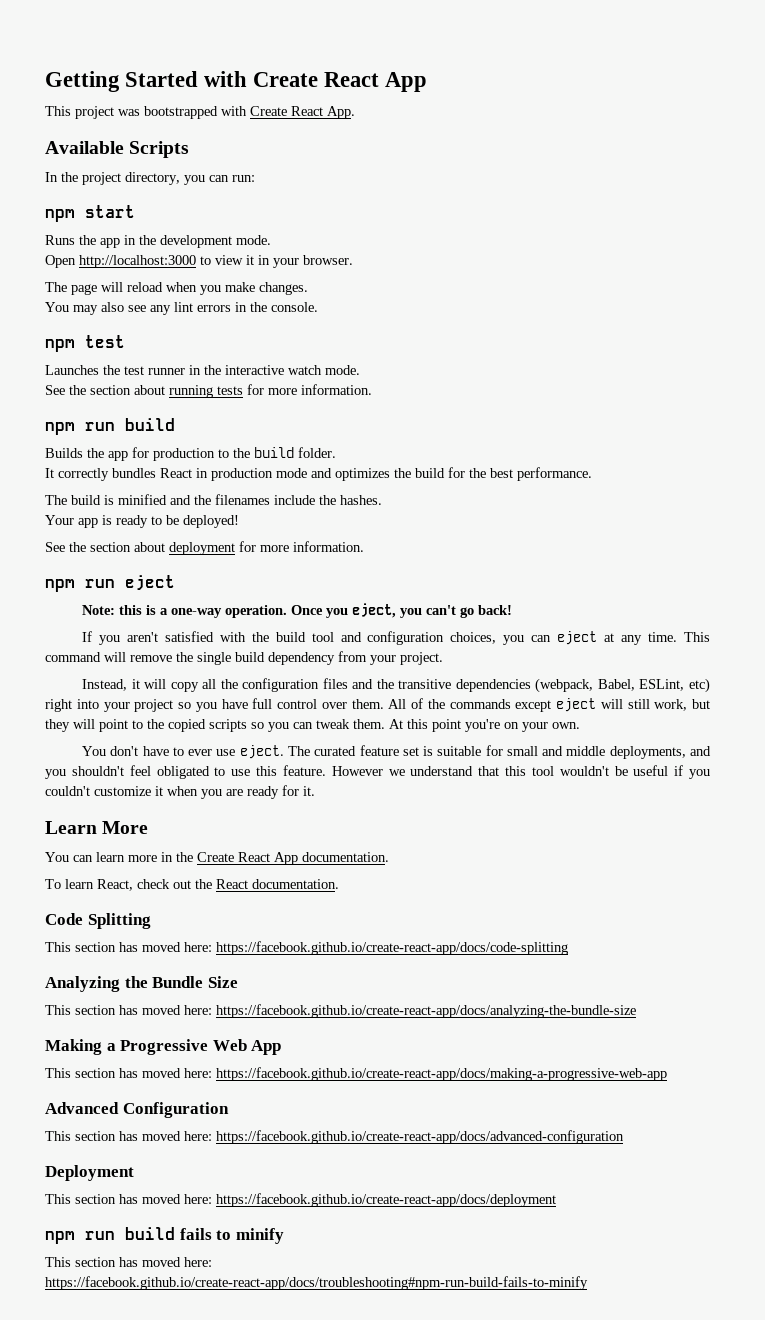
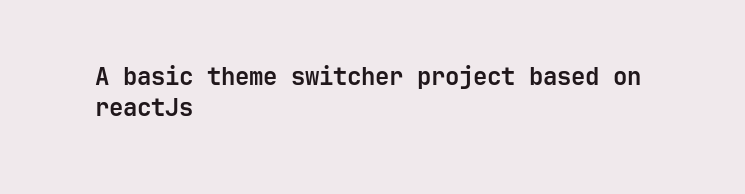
- Getting Started with Create React App
- This project was bootstrapped with Create React App.
- Available Scripts
- In the project directory, you can run:
- npm start
- Runs the app in the development mode.
- Open http://localhost:3000 to view it in your browser.
- The page will reload when you make changes.
- You may also see any lint errors in the console.
- npm test
- Launches the test runner in the interactive watch mode.
- See the section about running tests for more information.
- npm run build
- Builds the app for production to the build folder.
- It correctly bundles React in production mode and optimizes the build for the best performance.
- The build is minified and the filenames include the hashes.
- Your app is ready to be deployed!
- See the section about deployment for more information.
- npm run eject
- Note: this is a one-way operation. Once you eject, you can't go back!
- If you aren't satisfied with the build tool and configuration choices, you can eject at any time. This command will remove the single build dependency from your project.
- Instead, it will copy all the configuration files and the transitive dependencies (webpack, Babel, ESLint, etc) right into your project so you have full control over them. All of the commands except eject will still work, but they will point to the copied scripts so you can tweak them. At this point you're on your own.
- You don't have to ever use eject. The curated feature set is suitable for small and middle deployments, and you shouldn't feel obligated to use this feature. However we understand that this tool wouldn't be useful if you couldn't customize it when you are ready for it.
- Learn More
- You can learn more in the Create React App documentation.
- To learn React, check out the React documentation.
- Code Splitting
- This section has moved here: https://facebook.github.io/create-react-app/docs/code-splitting
- Analyzing the Bundle Size
- This section has moved here: https://facebook.github.io/create-react-app/docs/analyzing-the-bundle-size
- Making a Progressive Web App
- This section has moved here: https://facebook.github.io/create-react-app/docs/making-a-progressive-web-app
- Advanced Configuration
- This section has moved here: https://facebook.github.io/create-react-app/docs/advanced-configuration
- Deployment
- This section has moved here: https://facebook.github.io/create-react-app/docs/deployment
- npm run build fails to minify
- This section has moved here: https://facebook.github.io/create-react-app/docs/troubleshooting#npm-run-build-fails-to-minify
+ A basic theme switcher project based on reactJs

